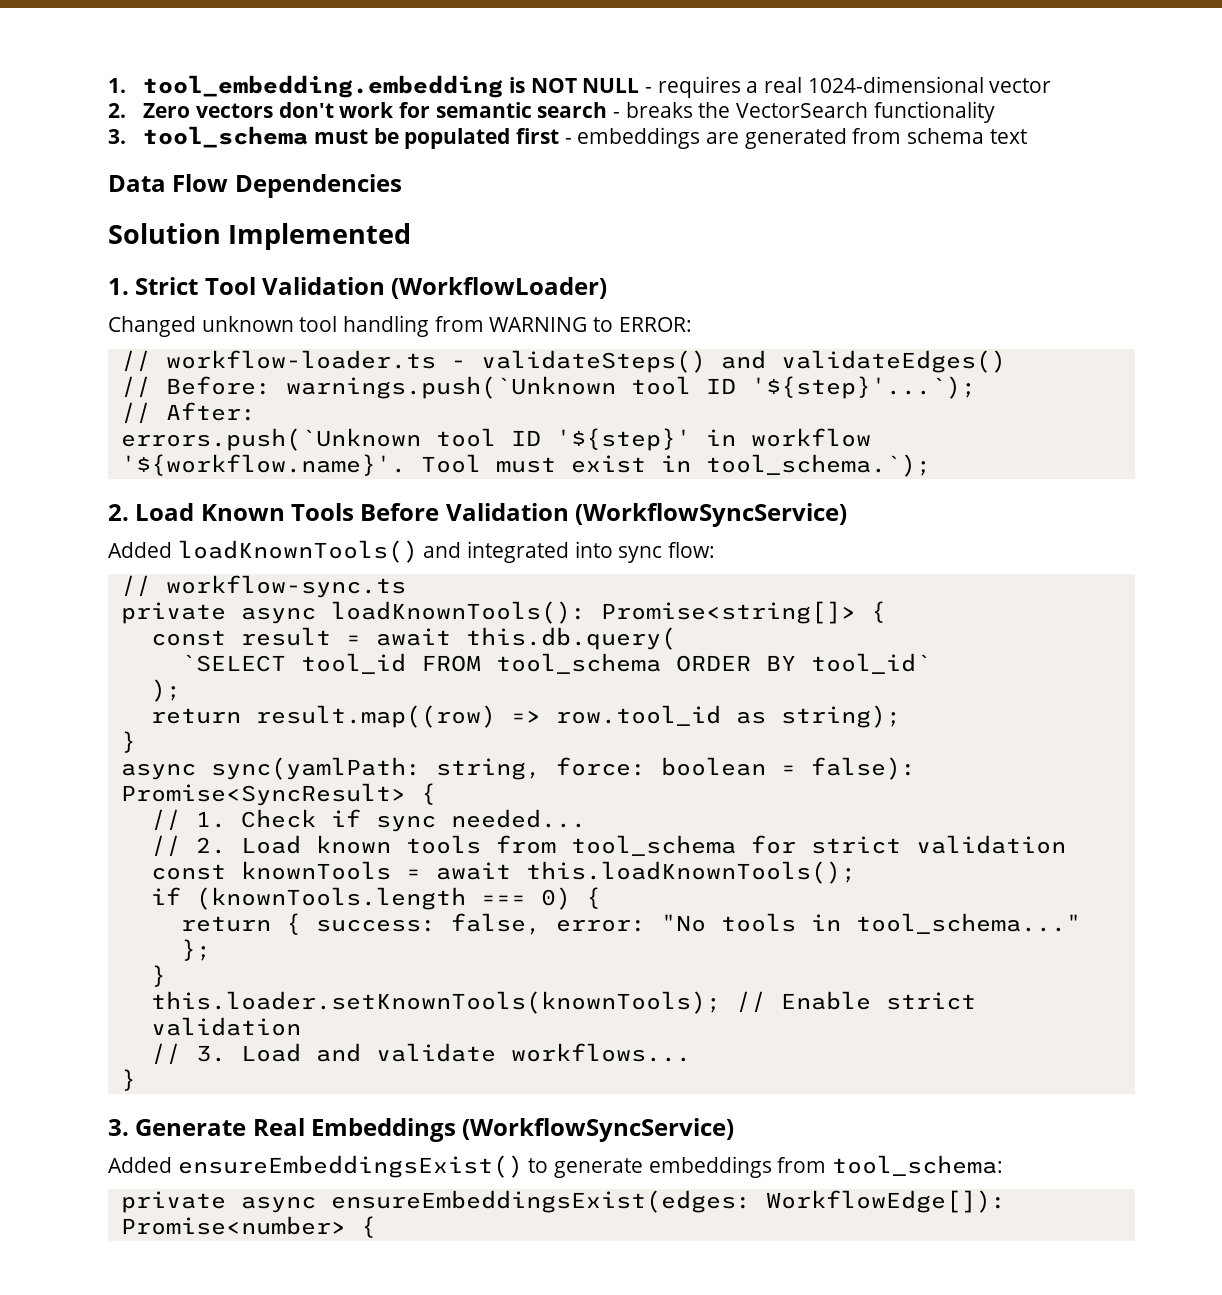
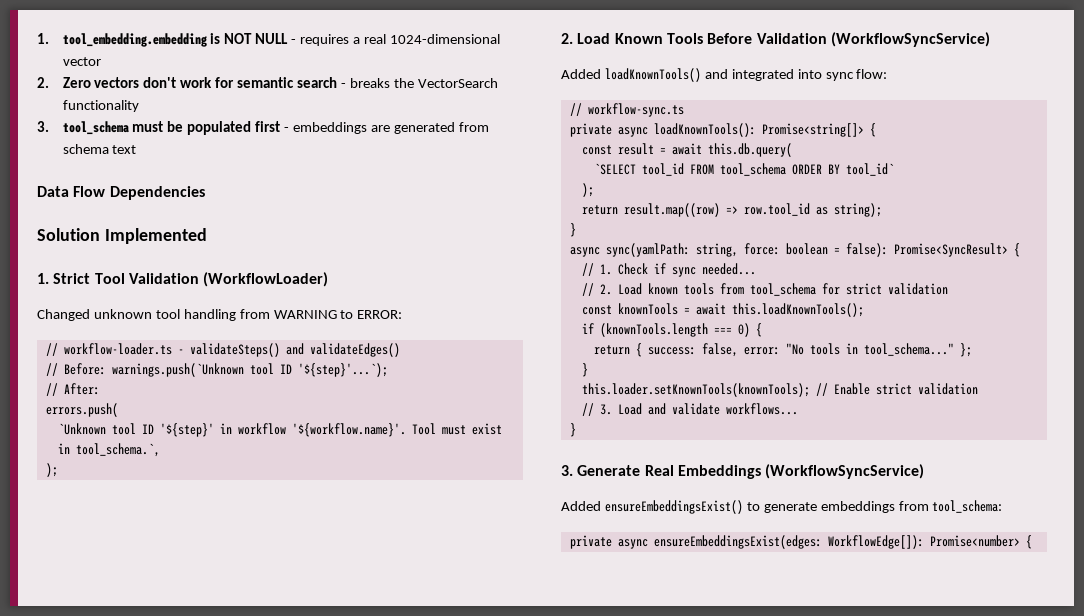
- errors.push(`Unknown tool ID '${step}' in workflow '${workflow.name}'. Tool must exist in tool_schema.`);
+ errors.push(
+ `Unknown tool ID '${step}' in workflow '${workflow.name}'. Tool must exist in tool_schema.`,
+ );

